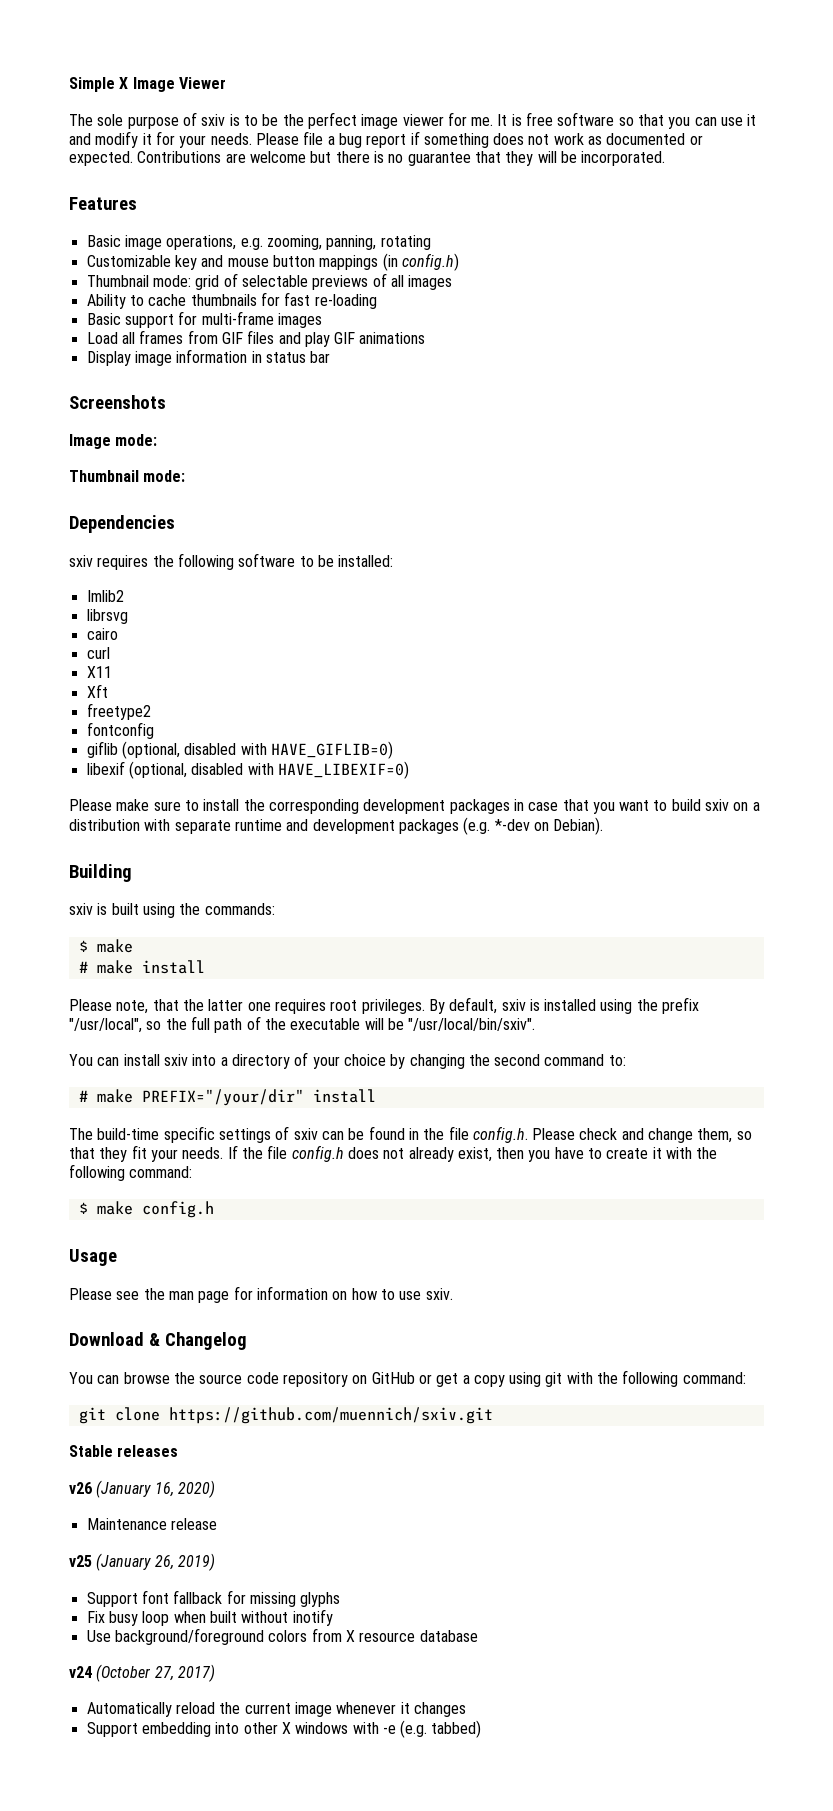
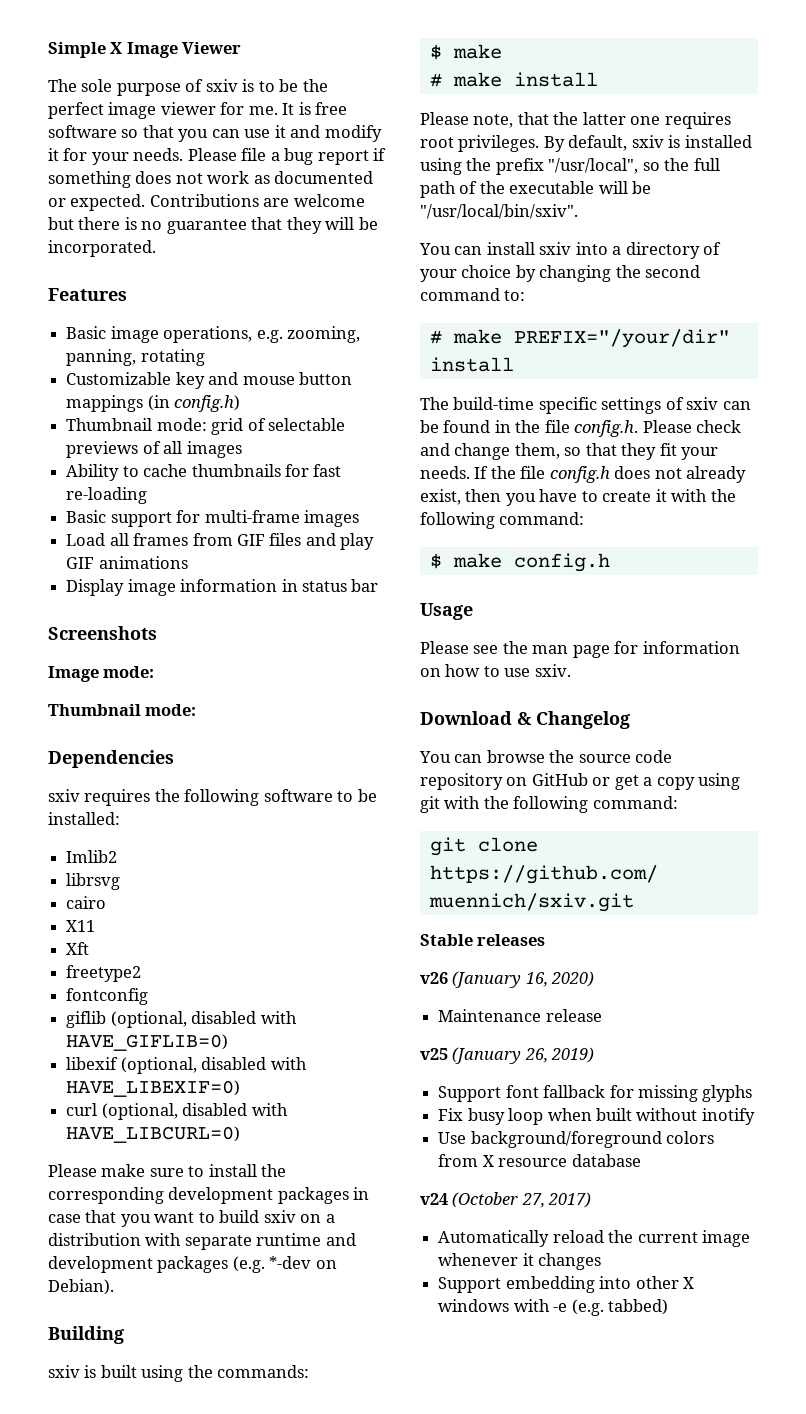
- curl
+ curl (optional, disabled with HAVE_LIBCURL=0)

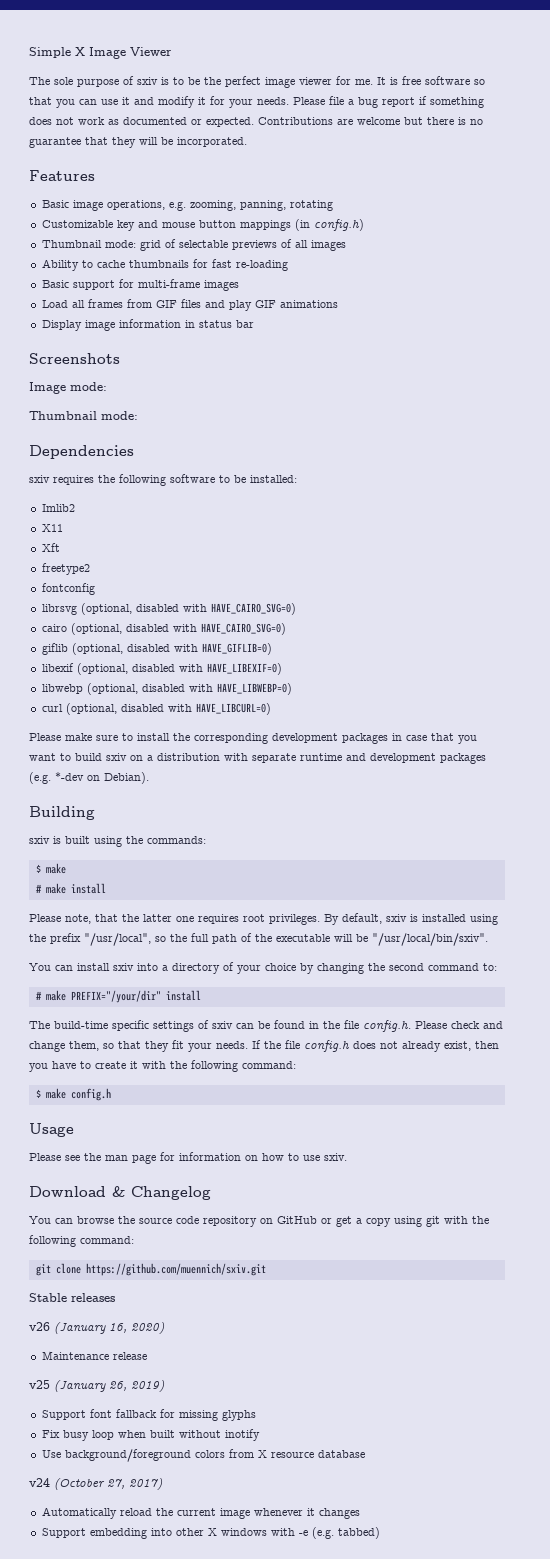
- librsvg
- cairo
+ librsvg (optional, disabled with HAVE_CAIRO_SVG=0)
+ cairo (optional, disabled with HAVE_CAIRO_SVG=0)
+ libwebp (optional, disabled with HAVE_LIBWEBP=0)

